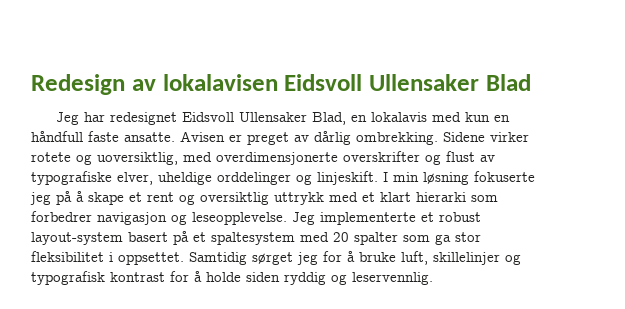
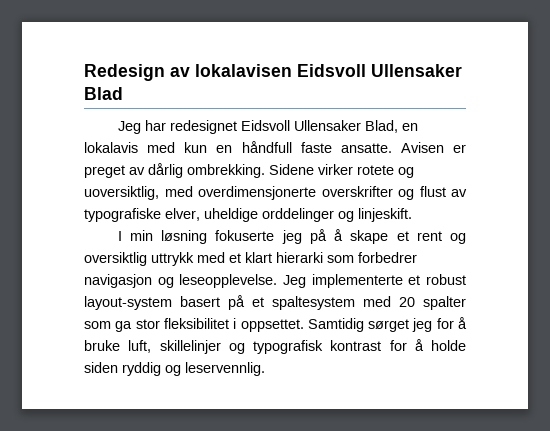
- Sidene virker rotete og uoversiktlig, med overdimensjonerte overskrifter og flust av typografiske elver, uheldige orddelinger og linjeskift. I min løsning fokuserte jeg på å skape et rent og oversiktlig uttrykk med et klart hierarki som forbedrer navigasjon og leseopplevelse.
+ Sidene virker rotete og uoversiktlig, med overdimensjonerte overskrifter og flust av typografiske elver, uheldige orddelinger og linjeskift.
+ I min løsning fokuserte jeg på å skape et rent og oversiktlig uttrykk med et klart hierarki som forbedrer navigasjon og leseopplevelse.

